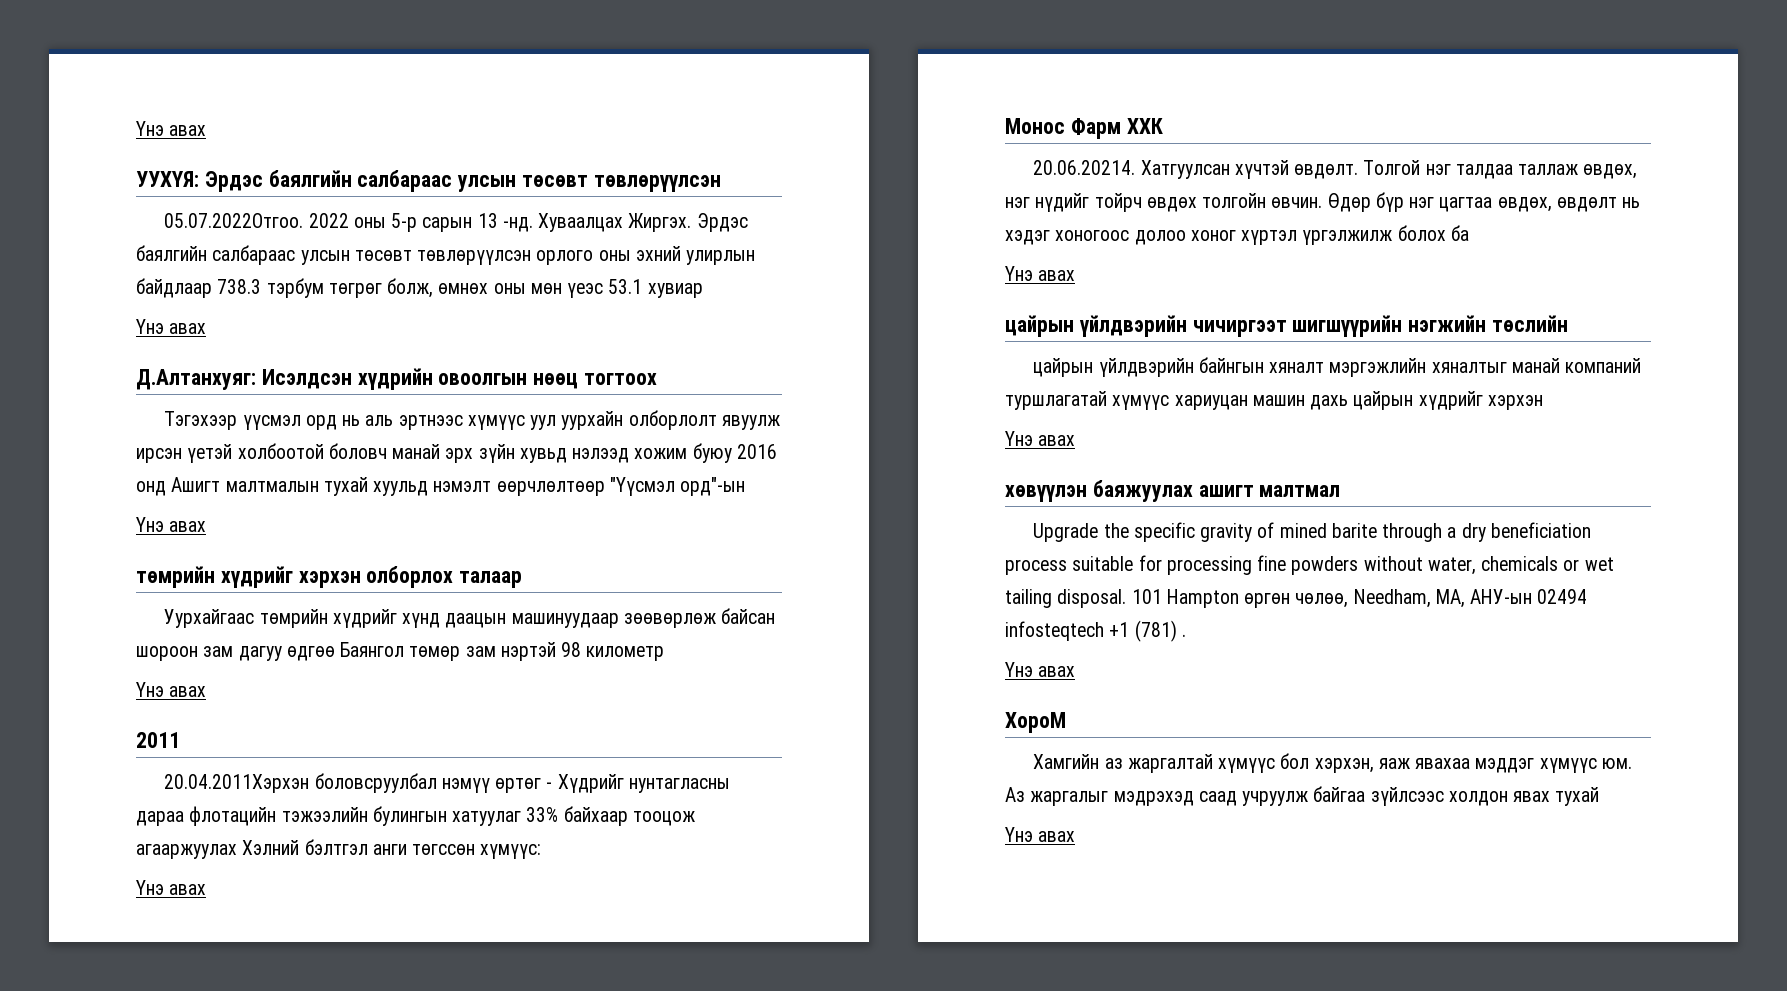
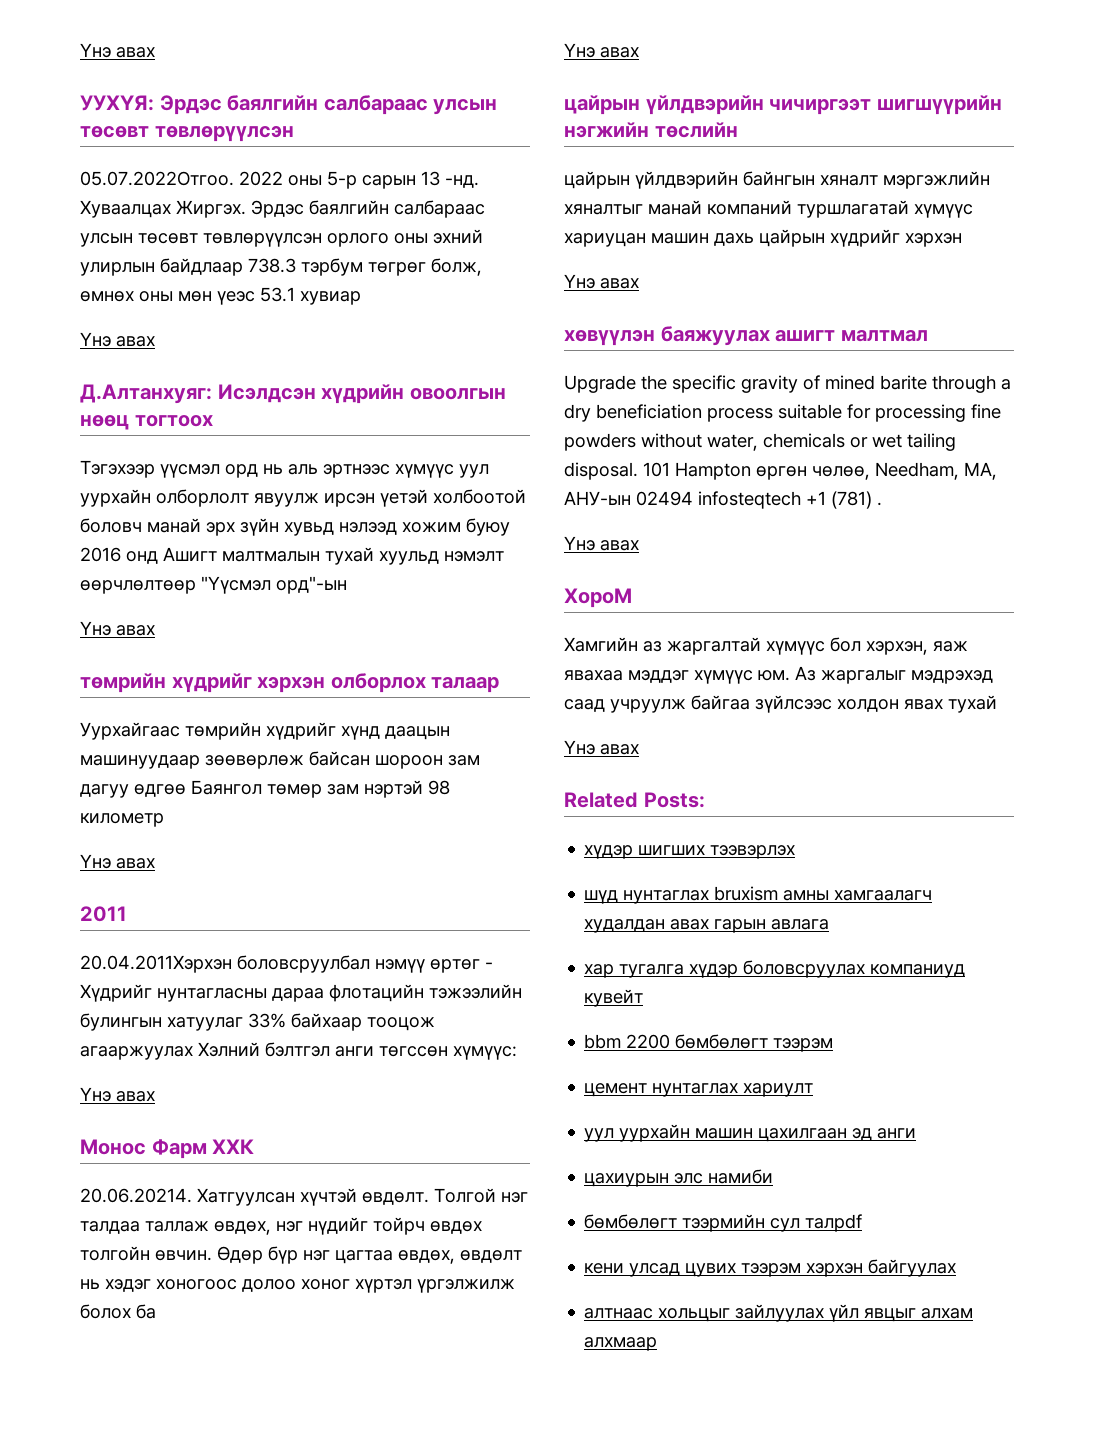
+ Related Posts:
+ хүдэр шигших тээвэрлэх
+ шүд нунтаглах bruxism амны хамгаалагч худалдан авах гарын авлага
+ хар тугалга хүдэр боловсруулах компаниуд кувейт
+ bbm 2200 бөмбөлөгт тээрэм
+ цемент нунтаглах хариулт
+ уул уурхайн машин цахилгаан эд анги
+ цахиурын элс намиби
+ бөмбөлөгт тээрмийн сул талpdf
+ кени улсад цувих тээрэм хэрхэн байгуулах
+ алтнаас хольцыг зайлуулах үйл явцыг алхам алхмаар

